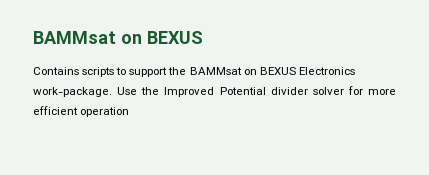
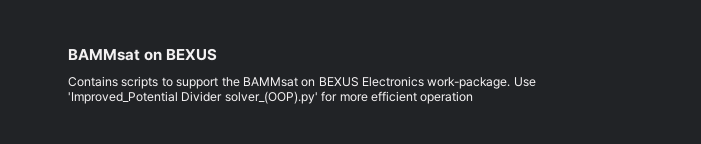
- Use the Improved Potential divider solver for more efficient operation
+ Use 'Improved_Potential Divider solver_(OOP).py' for more efficient operation

